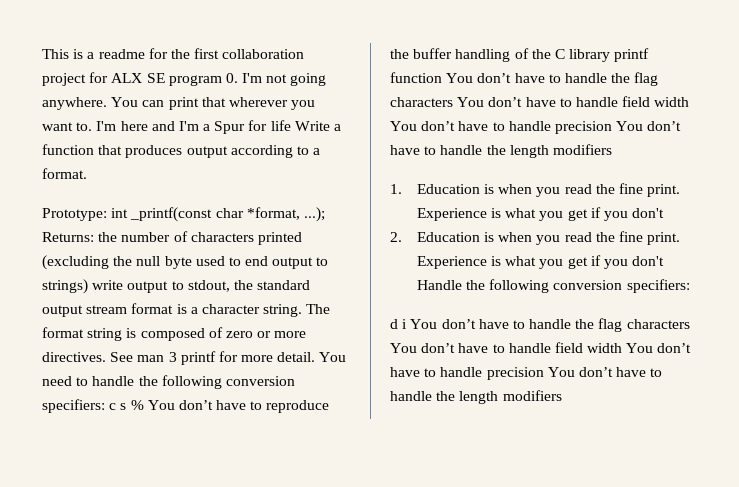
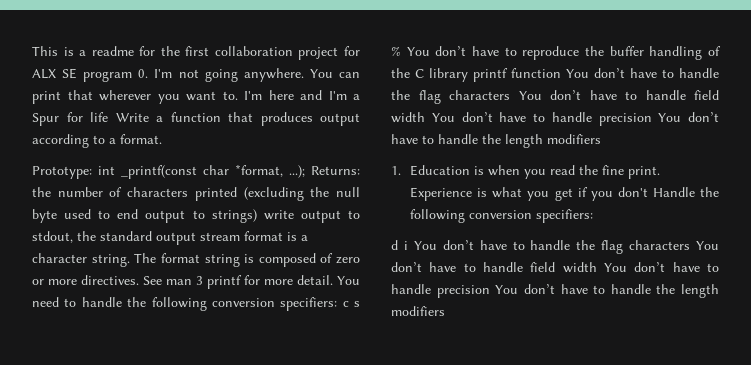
- 1. Education is when you read the fine print. Experience is what you get if you don't
- 2. Education is when you read the fine print. Experience is what you get if you don't Handle the following conversion specifiers:
+ 1. Education is when you read the fine print. Experience is what you get if you don't Handle the following conversion specifiers:

